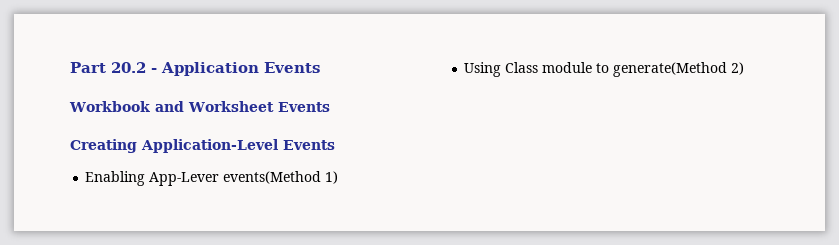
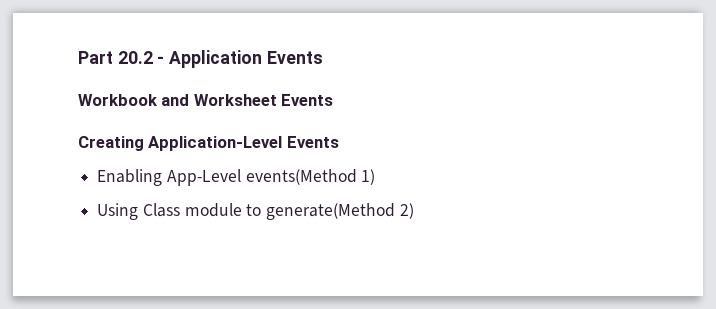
- Enabling App-Lever events(Method 1)
+ Enabling App-Level events(Method 1)

